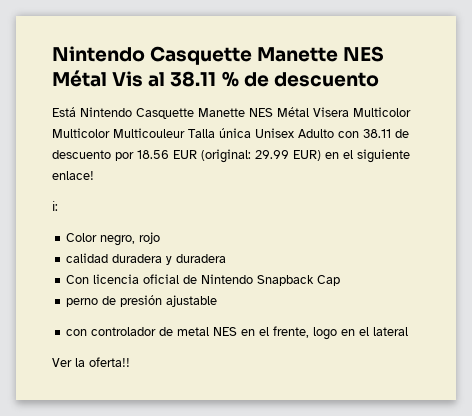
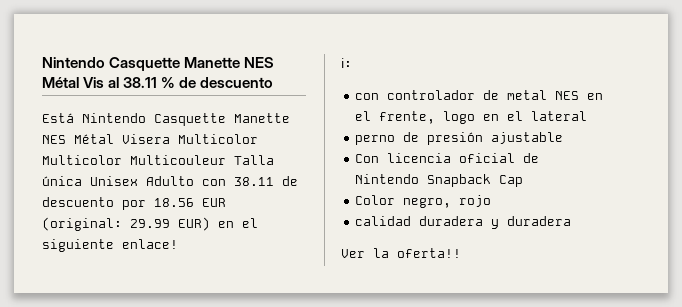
- Color negro, rojo
- calidad duradera y duradera
- Con licencia oficial de Nintendo Snapback Cap
- perno de presión ajustable
+ perno de presión ajustable
+ Con licencia oficial de Nintendo Snapback Cap
+ Color negro, rojo
+ calidad duradera y duradera

